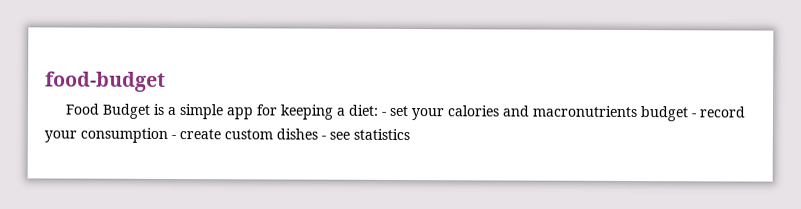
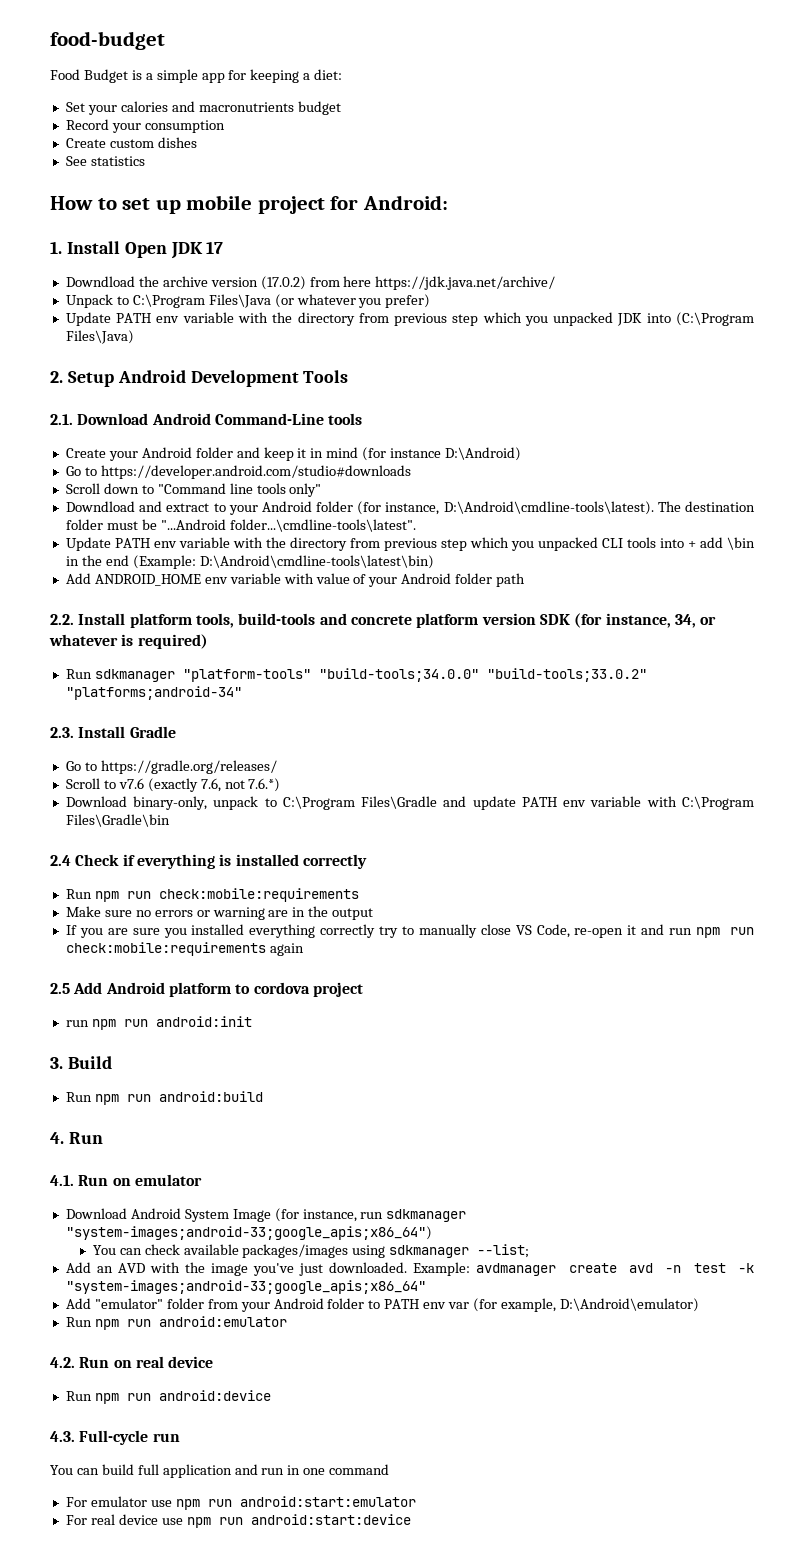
- Food Budget is a simple app for keeping a diet: - set your calories and macronutrients budget - record your consumption - create custom dishes - see statistics
+ Food Budget is a simple app for keeping a diet:
+ Set your calories and macronutrients budget
+ Record your consumption
+ Create custom dishes
+ See statistics
+ How to set up mobile project for Android:
+ 1. Install Open JDK 17
+ Downdload the archive version (17.0.2) from here https://jdk.java.net/archive/
+ Unpack to C:\Program Files\Java (or whatever you prefer)
+ Update PATH env variable with the directory from previous step which you unpacked JDK into (C:\Program Files\Java)
+ 2. Setup Android Development Tools
+ 2.1. Download Android Command-Line tools
+ Create your Android folder and keep it in mind (for instance D:\Android)
+ Go to https://developer.android.com/studio#downloads
+ Scroll down to "Command line tools only"
+ Downdload and extract to your Android folder (for instance, D:\Android\cmdline-tools\latest). The destination folder must be "...Android folder...\cmdline-tools\latest".
+ Update PATH env variable with the directory from previous step which you unpacked CLI tools into + add \bin in the end (Example: D:\Android\cmdline-tools\latest\bin)
+ Add ANDROID_HOME env variable with value of your Android folder path
+ 2.2. Install platform tools, build-tools and concrete platform version SDK (for instance, 34, or whatever is required)
+ Run sdkmanager "platform-tools" "build-tools;34.0.0" "build-tools;33.0.2" "platforms;android-34"
+ 2.3. Install Gradle
+ Go to https://gradle.org/releases/
+ Scroll to v7.6 (exactly 7.6, not 7.6.*)
+ Download binary-only, unpack to C:\Program Files\Gradle and update PATH env variable with C:\Program Files\Gradle\bin
+ 2.4 Check if everything is installed correctly
+ Run npm run check:mobile:requirements
+ Make sure no errors or warning are in the output
+ If you are sure you installed everything correctly try to manually close VS Code, re-open it and run npm run check:mobile:requirements again
+ 2.5 Add Android platform to cordova project
+ run npm run android:init
+ 3. Build
+ Run npm run android:build
+ 4. Run
+ 4.1. Run on emulator
+ Download Android System Image (for instance, run sdkmanager "system-images;android-33;google_apis;x86_64")
+ You can check available packages/images using sdkmanager --list;
+ Add an AVD with the image you've just downloaded. Example: avdmanager create avd -n test -k "system-images;android-33;google_apis;x86_64"
+ Add "emulator" folder from your Android folder to PATH env var (for example, D:\Android\emulator)
+ Run npm run android:emulator
+ 4.2. Run on real device
+ Run npm run android:device
+ 4.3. Full-cycle run
+ You can build full application and run in one command
+ For emulator use npm run android:start:emulator
+ For real device use npm run android:start:device

